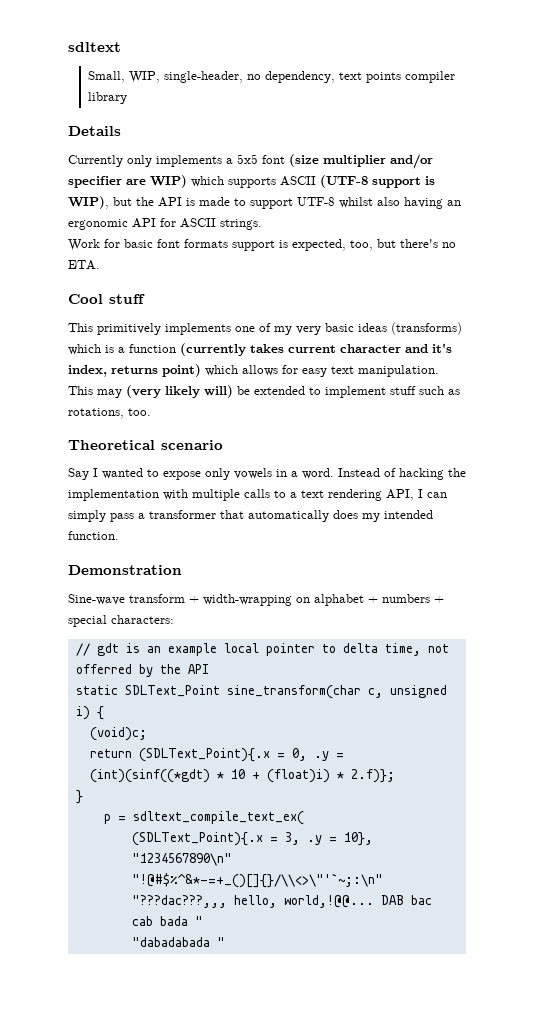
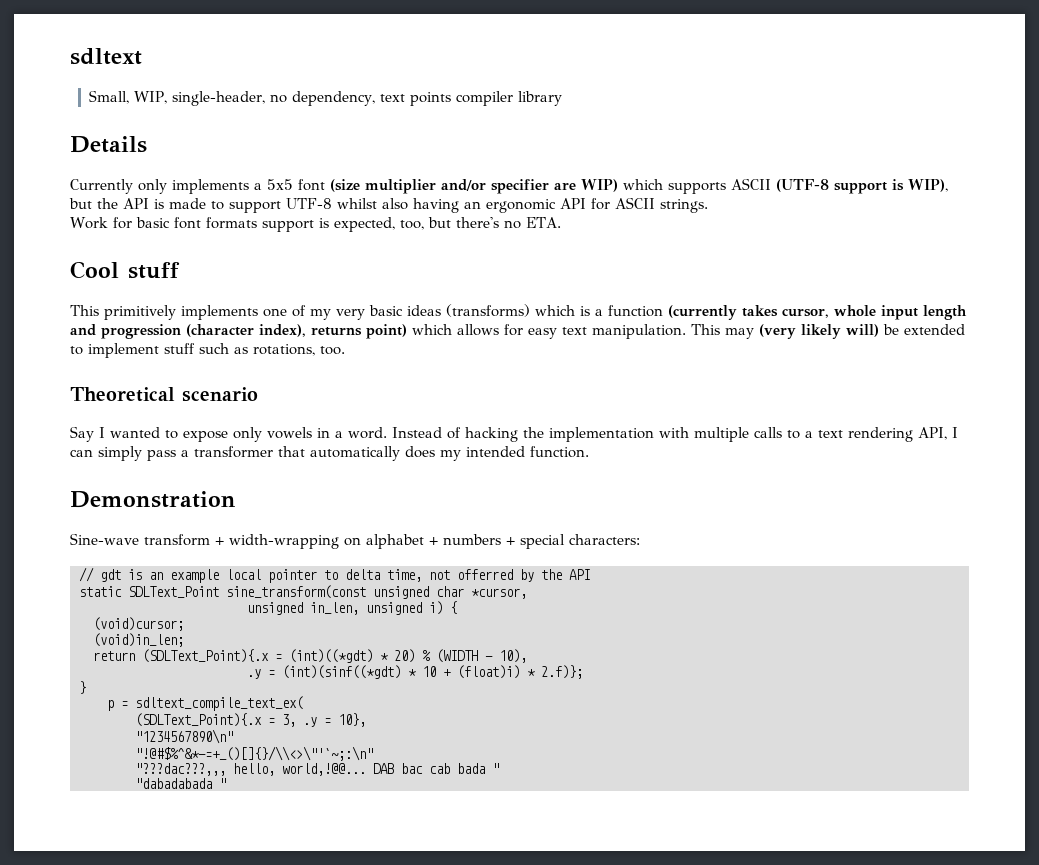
- This primitively implements one of my very basic ideas (transforms) which is a function (currently takes current character and it's index, returns point) which allows for easy text manipulation.
+ This primitively implements one of my very basic ideas (transforms) which is a function (currently takes cursor, whole input length and progression (character index), returns point) which allows for easy text manipulation.
- static SDLText_Point sine_transform(char c, unsigned i) {
+ static SDLText_Point sine_transform(const unsigned char *cursor,
+ unsigned in_len, unsigned i) {
- (void)c;
+ (void)cursor;
+ (void)in_len;
- return (SDLText_Point){.x = 0, .y = (int)(sinf((*gdt) * 10 + (float)i) * 2.f)};
+ return (SDLText_Point){.x = (int)((*gdt) * 20) % (WIDTH - 10),
+ .y = (int)(sinf((*gdt) * 10 + (float)i) * 2.f)};

